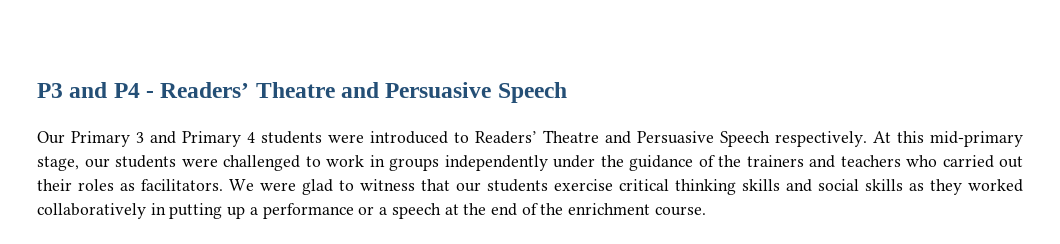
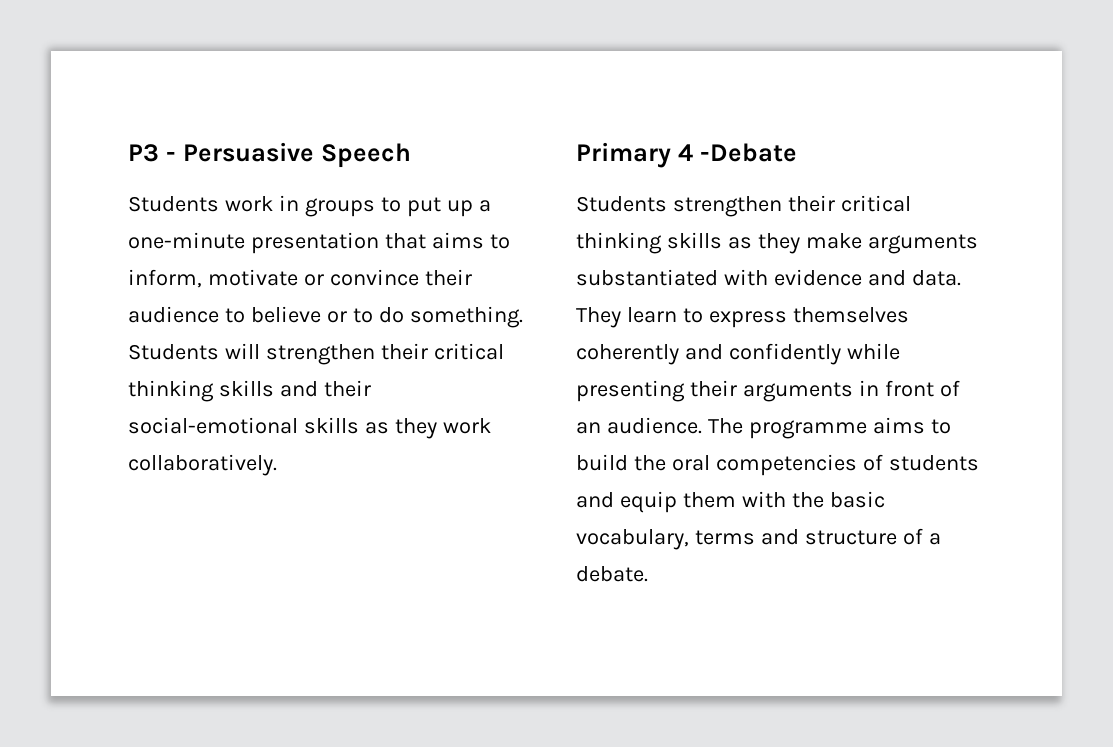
- P3 and P4 - Readers’ Theatre and Persuasive Speech
- Our Primary 3 and Primary 4 students were introduced to Readers’ Theatre and Persuasive Speech respectively. At this mid-primary stage, our students were challenged to work in groups independently under the guidance of the trainers and teachers who carried out their roles as facilitators. We were glad to witness that our students exercise critical thinking skills and social skills as they worked collaboratively in putting up a performance or a speech at the end of the enrichment course.
+ P3 - Persuasive Speech
+ Students work in groups to put up a one-minute presentation that aims to inform, motivate or convince their audience to believe or to do something. Students will strengthen their critical thinking skills and their social-emotional skills as they work collaboratively.
+ Primary 4 -Debate
+ Students strengthen their critical thinking skills as they make arguments substantiated with evidence and data. They learn to express themselves coherently and confidently while presenting their arguments in front of an audience. The programme aims to build the oral competencies of students and equip them with the basic vocabulary, terms and structure of a debate.

